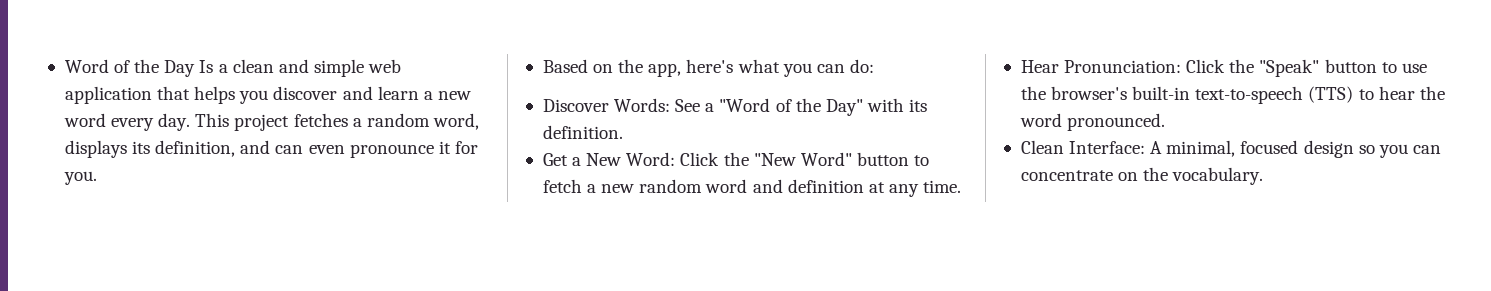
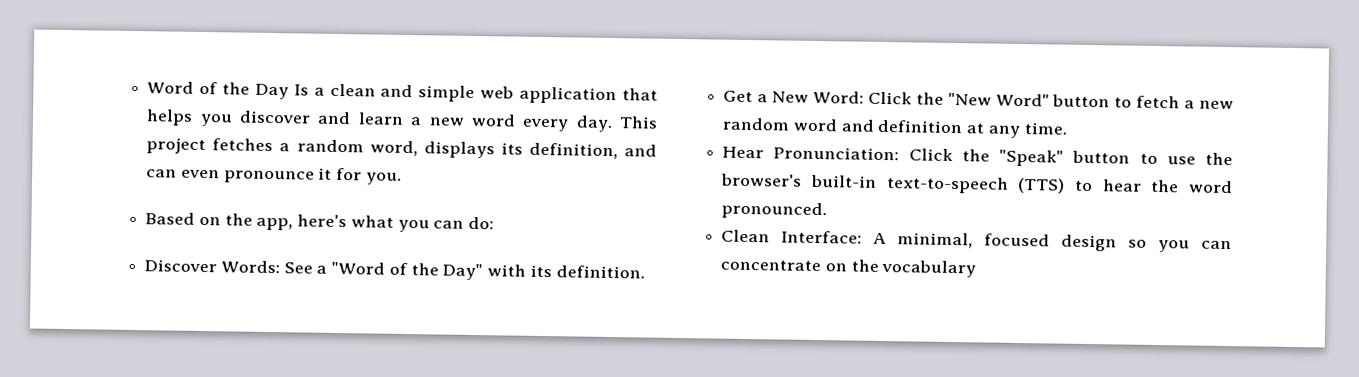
- Clean Interface: A minimal, focused design so you can concentrate on the vocabulary.
+ Clean Interface: A minimal, focused design so you can concentrate on the vocabulary

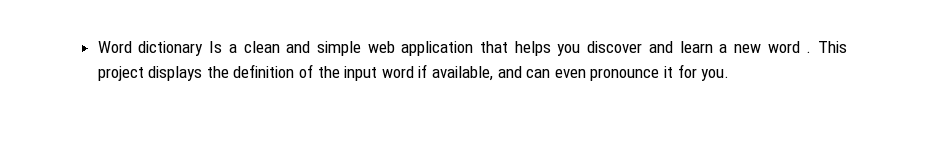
- Word of the Day Is a clean and simple web application that helps you discover and learn a new word every day. This project fetches a random word, displays its definition, and can even pronounce it for you.
+ Word dictionary Is a clean and simple web application that helps you discover and learn a new word . This project displays the definition of the input word if available, and can even pronounce it for you.
- Based on the app, here's what you can do:
- Discover Words: See a "Word of the Day" with its definition.
- Get a New Word: Click the "New Word" button to fetch a new random word and definition at any time.
- Hear Pronunciation: Click the "Speak" button to use the browser's built-in text-to-speech (TTS) to hear the word pronounced.
- Clean Interface: A minimal, focused design so you can concentrate on the vocabulary

